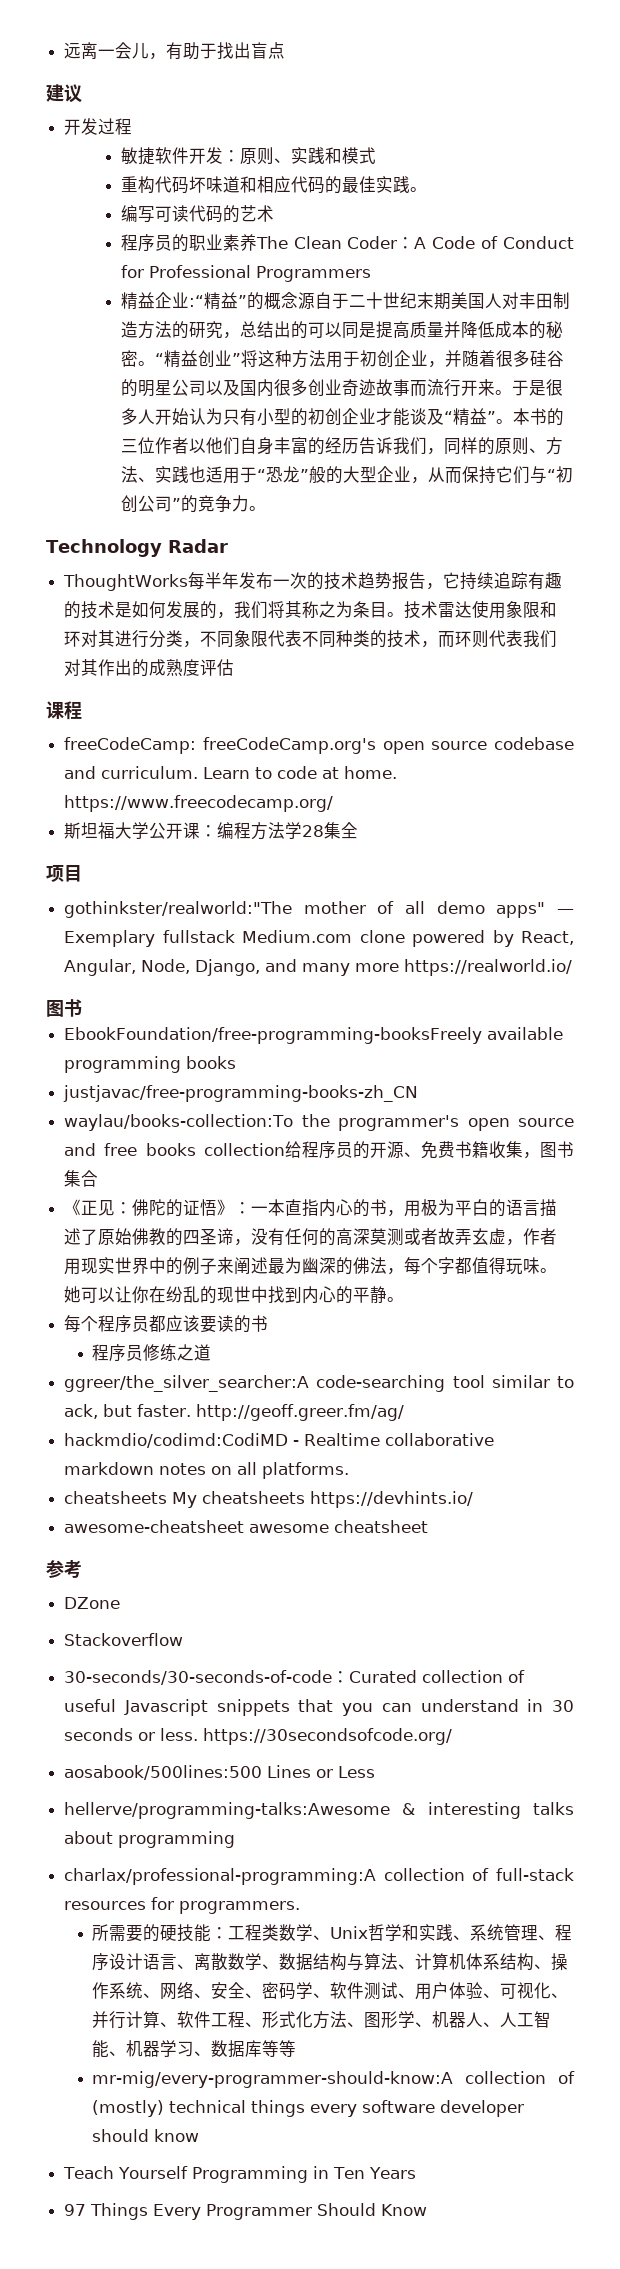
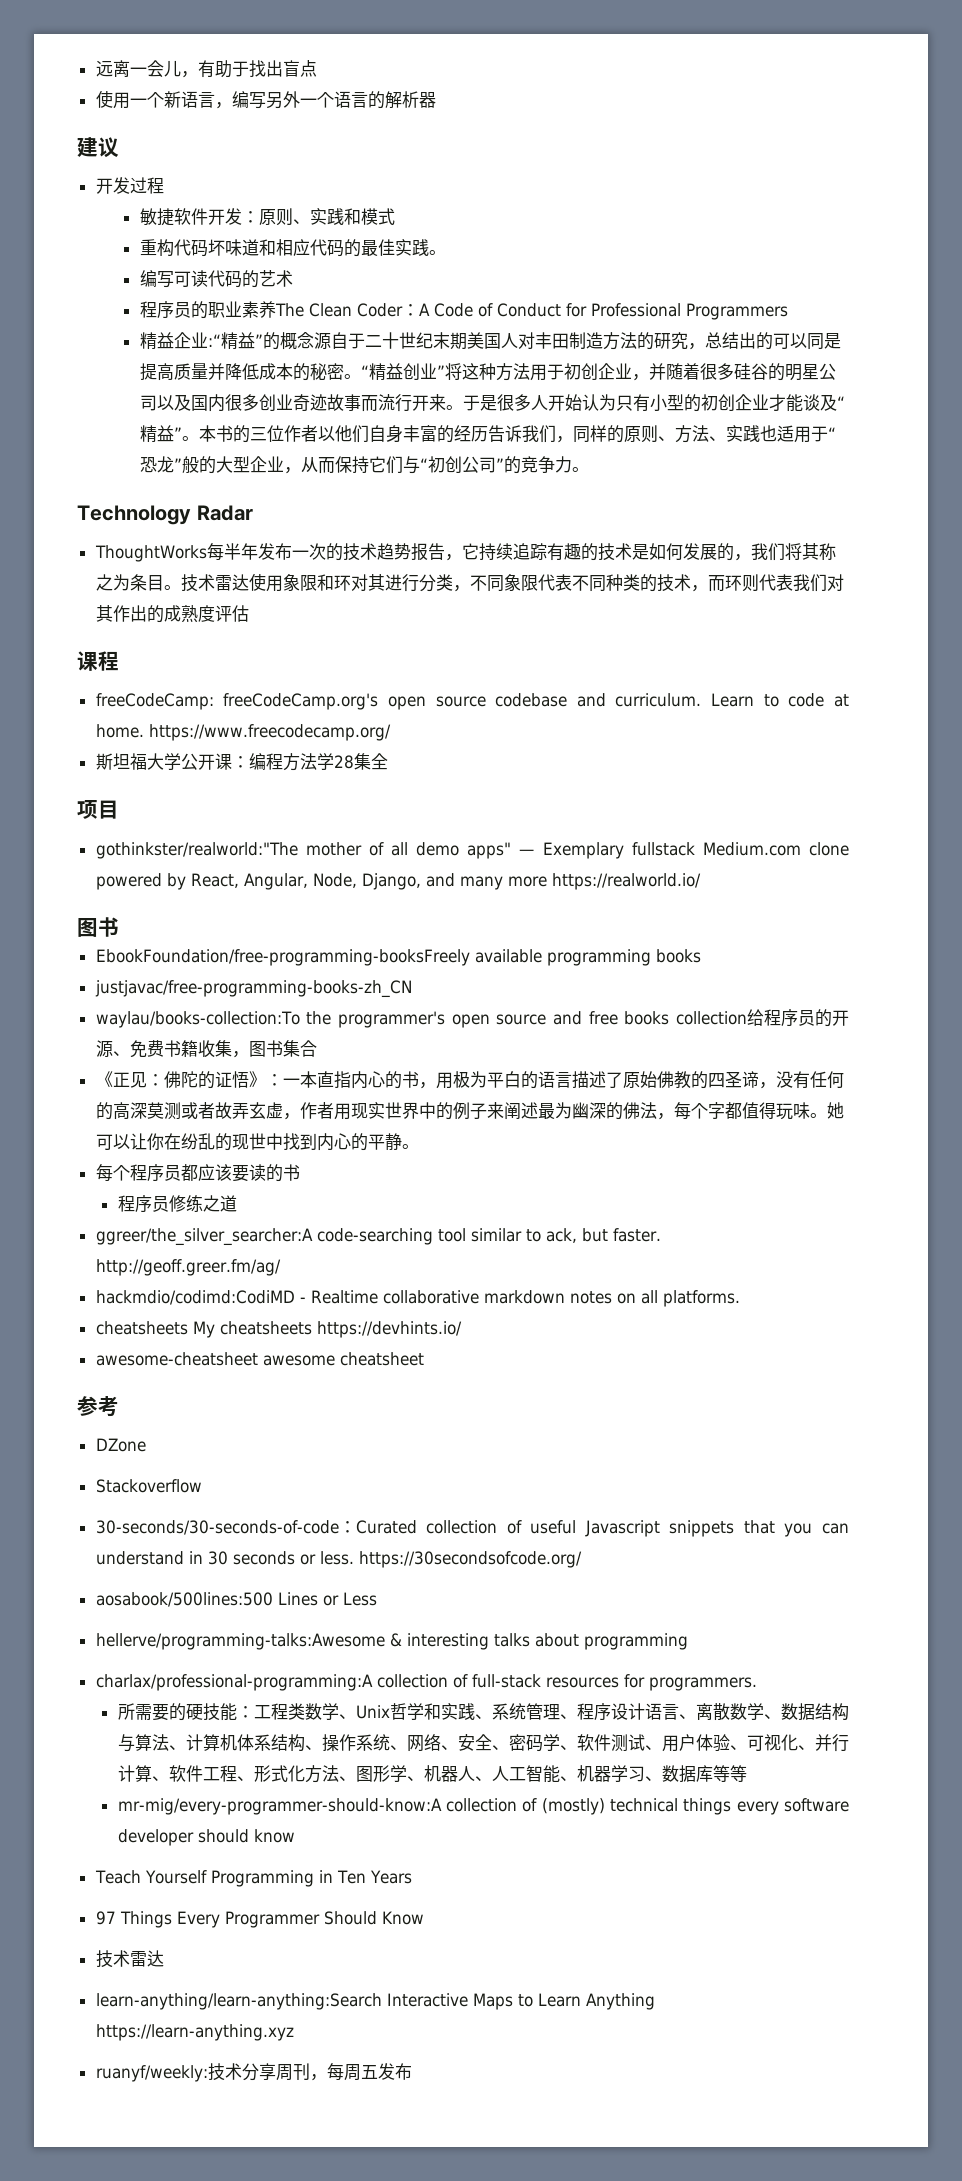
+ 使用一个新语言，编写另外一个语言的解析器
  97 Things Every Programmer Should Know
+ 技术雷达
+ learn-anything/learn-anything:Search Interactive Maps to Learn Anything https://learn-anything.xyz
+ ruanyf/weekly:技术分享周刊，每周五发布

